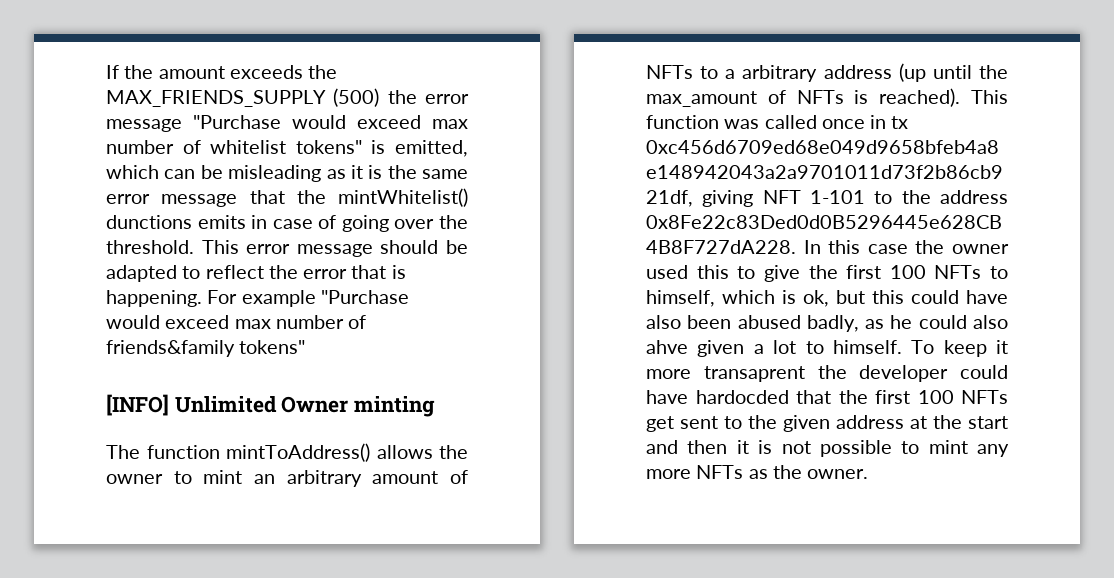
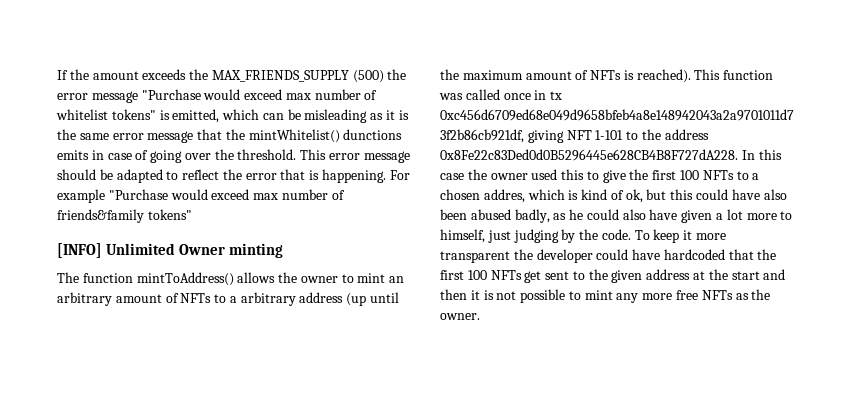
- The function mintToAddress() allows the owner to mint an arbitrary amount of NFTs to a arbitrary address (up until the max_amount of NFTs is reached).
+ The function mintToAddress() allows the owner to mint an arbitrary amount of NFTs to a arbitrary address (up until the maximum amount of NFTs is reached).
- In this case the owner used this to give the first 100 NFTs to himself, which is ok, but this could have also been abused badly, as he could also ahve given a lot to himself.
+ In this case the owner used this to give the first 100 NFTs to a chosen addres, which is kind of ok, but this could have also been abused badly, as he could also have given a lot more to himself, just judging by the code.
- To keep it more transaprent the developer could have hardocded that the first 100 NFTs get sent to the given address at the start and then it is not possible to mint any more NFTs as the owner.
+ To keep it more transparent the developer could have hardcoded that the first 100 NFTs get sent to the given address at the start and then it is not possible to mint any more free NFTs as the owner.

